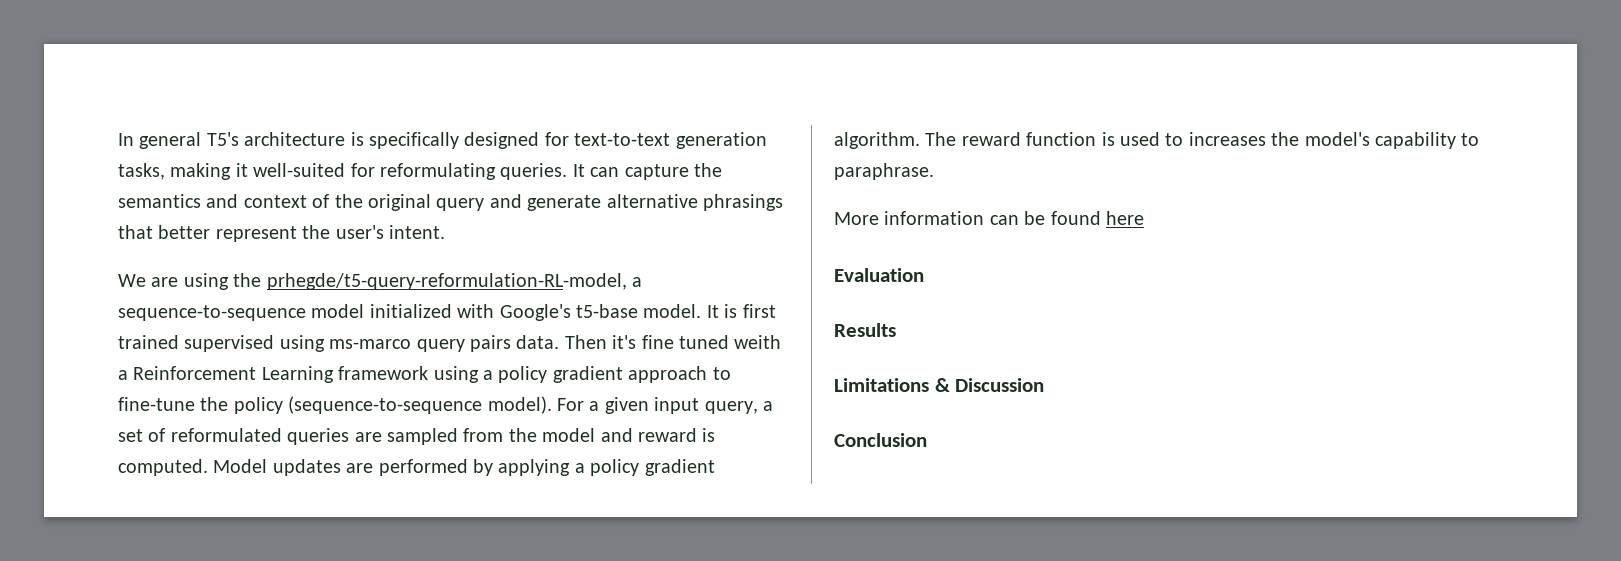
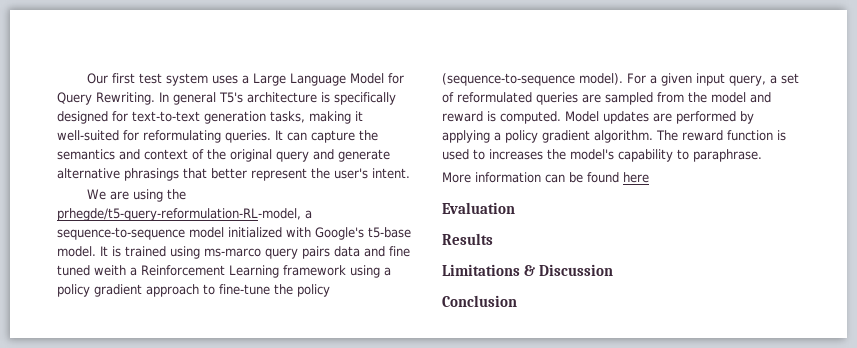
+ Our first test system uses a Large Language Model for Query Rewriting.
- It is first trained supervised using ms-marco query pairs data. Then it's fine tuned weith a Reinforcement Learning framework using a policy gradient approach to fine-tune the policy (sequence-to-sequence model).
+ It is trained using ms-marco query pairs data and fine tuned weith a Reinforcement Learning framework using a policy gradient approach to fine-tune the policy (sequence-to-sequence model).

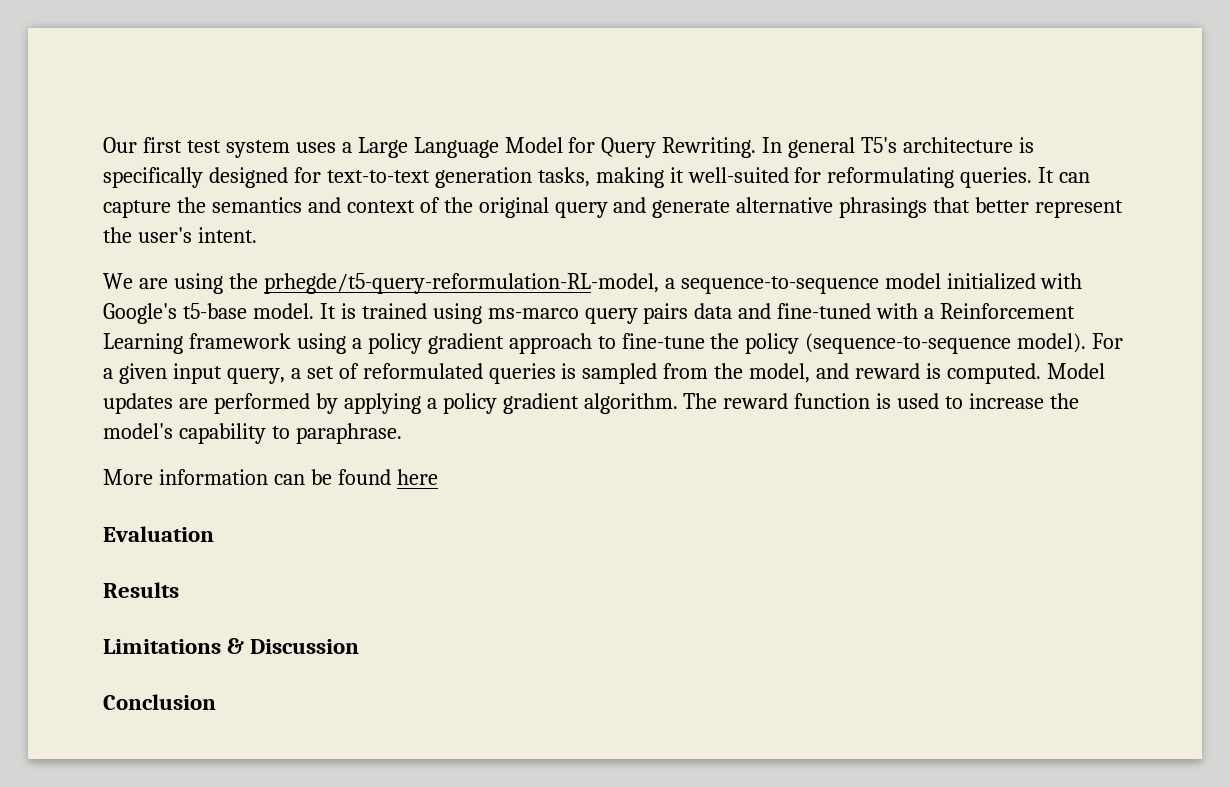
- It is trained using ms-marco query pairs data and fine tuned weith a Reinforcement Learning framework using a policy gradient approach to fine-tune the policy (sequence-to-sequence model).
+ It is trained using ms-marco query pairs data and fine-tuned with a Reinforcement Learning framework using a policy gradient approach to fine-tune the policy (sequence-to-sequence model).
- For a given input query, a set of reformulated queries are sampled from the model and reward is computed.
+ For a given input query, a set of reformulated queries is sampled from the model, and reward is computed.
- The reward function is used to increases the model's capability to paraphrase.
+ The reward function is used to increase the model's capability to paraphrase.

